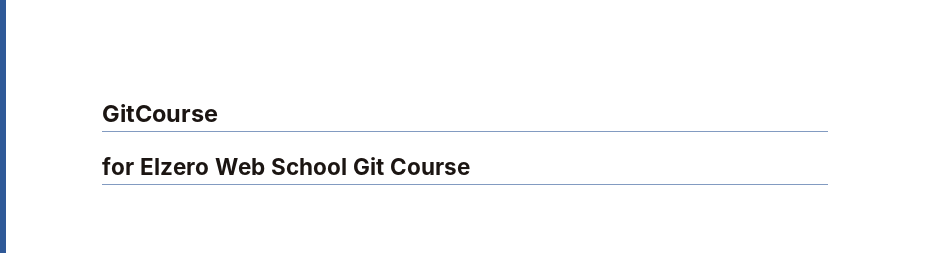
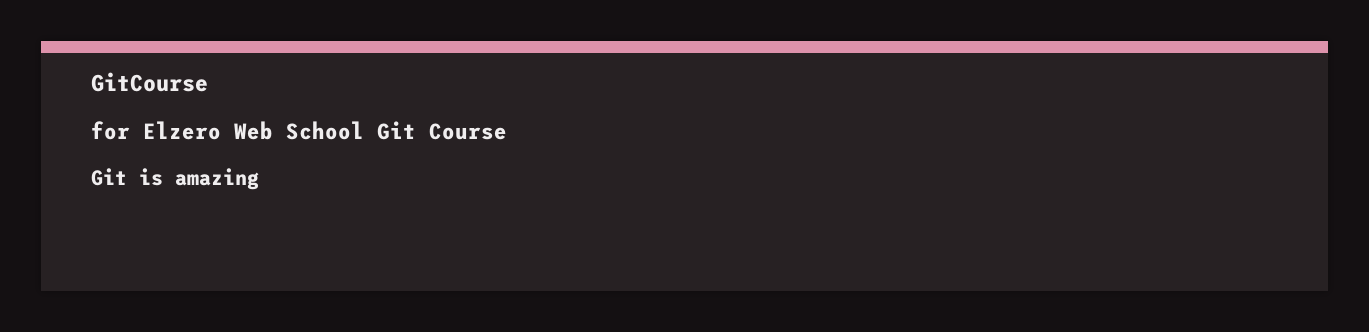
+ Git is amazing

